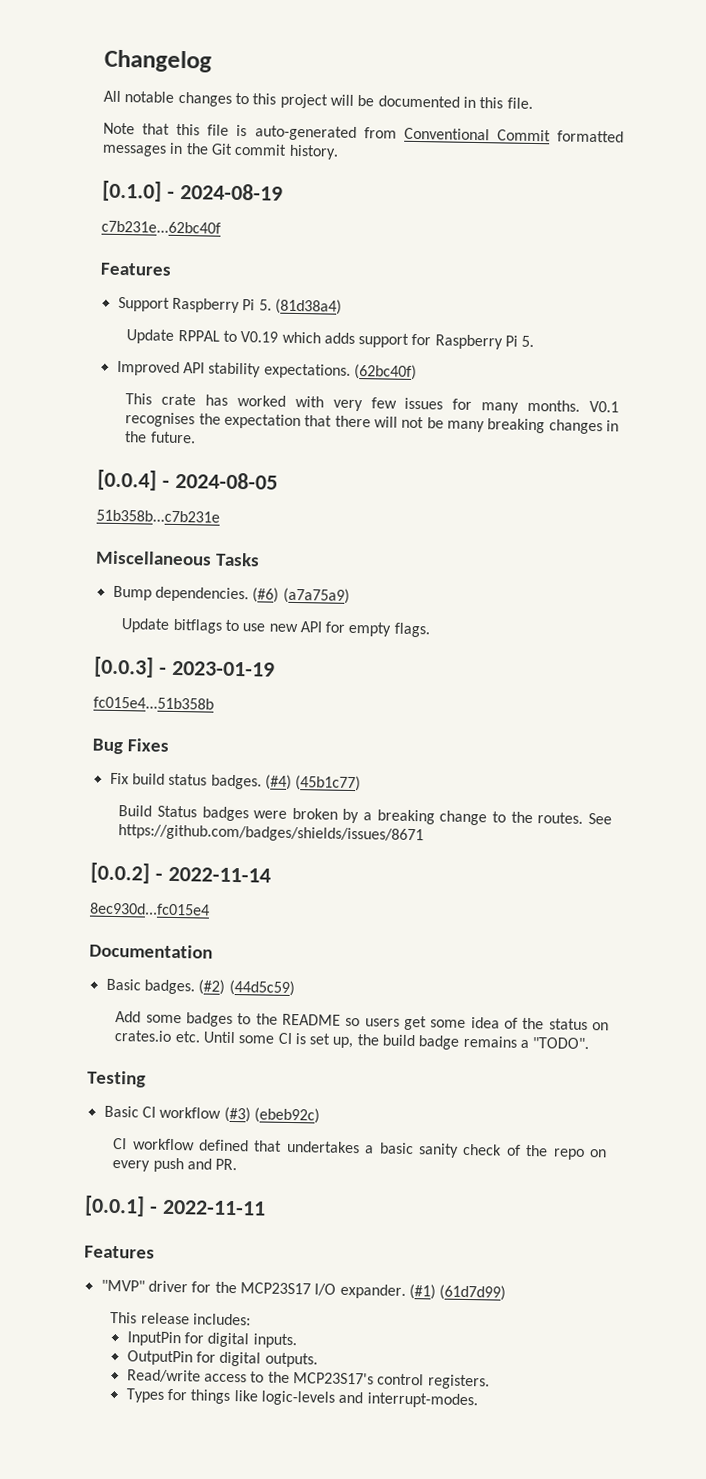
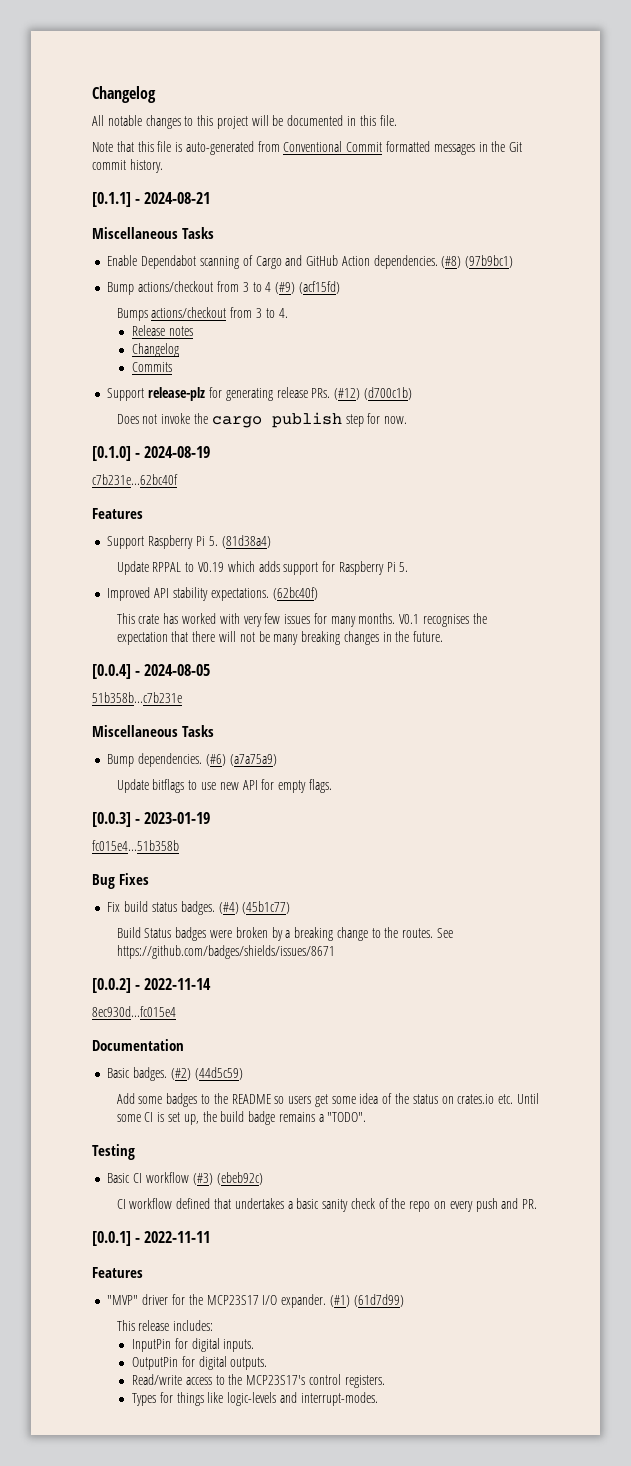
+ [0.1.1] - 2024-08-21
+ Miscellaneous Tasks
+ Enable Dependabot scanning of Cargo and GitHub Action dependencies. (#8) (97b9bc1)
+ Bump actions/checkout from 3 to 4 (#9) (acf15fd)
+ Bumps actions/checkout from 3 to 4.
+ Release notes
+ Changelog
+ Commits
+ Support release-plz for generating release PRs. (#12) (d700c1b)
+ Does not invoke the cargo publish step for now.

